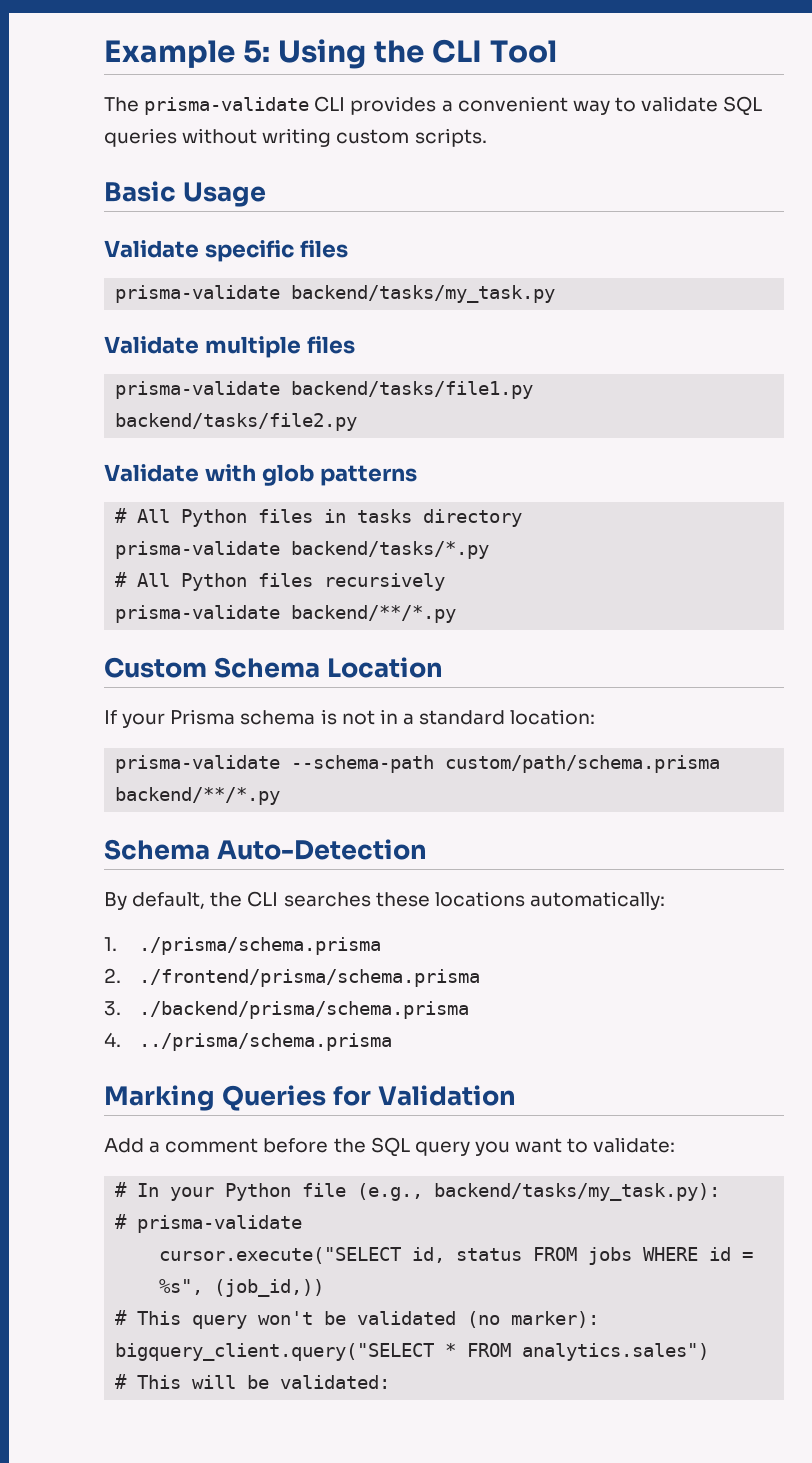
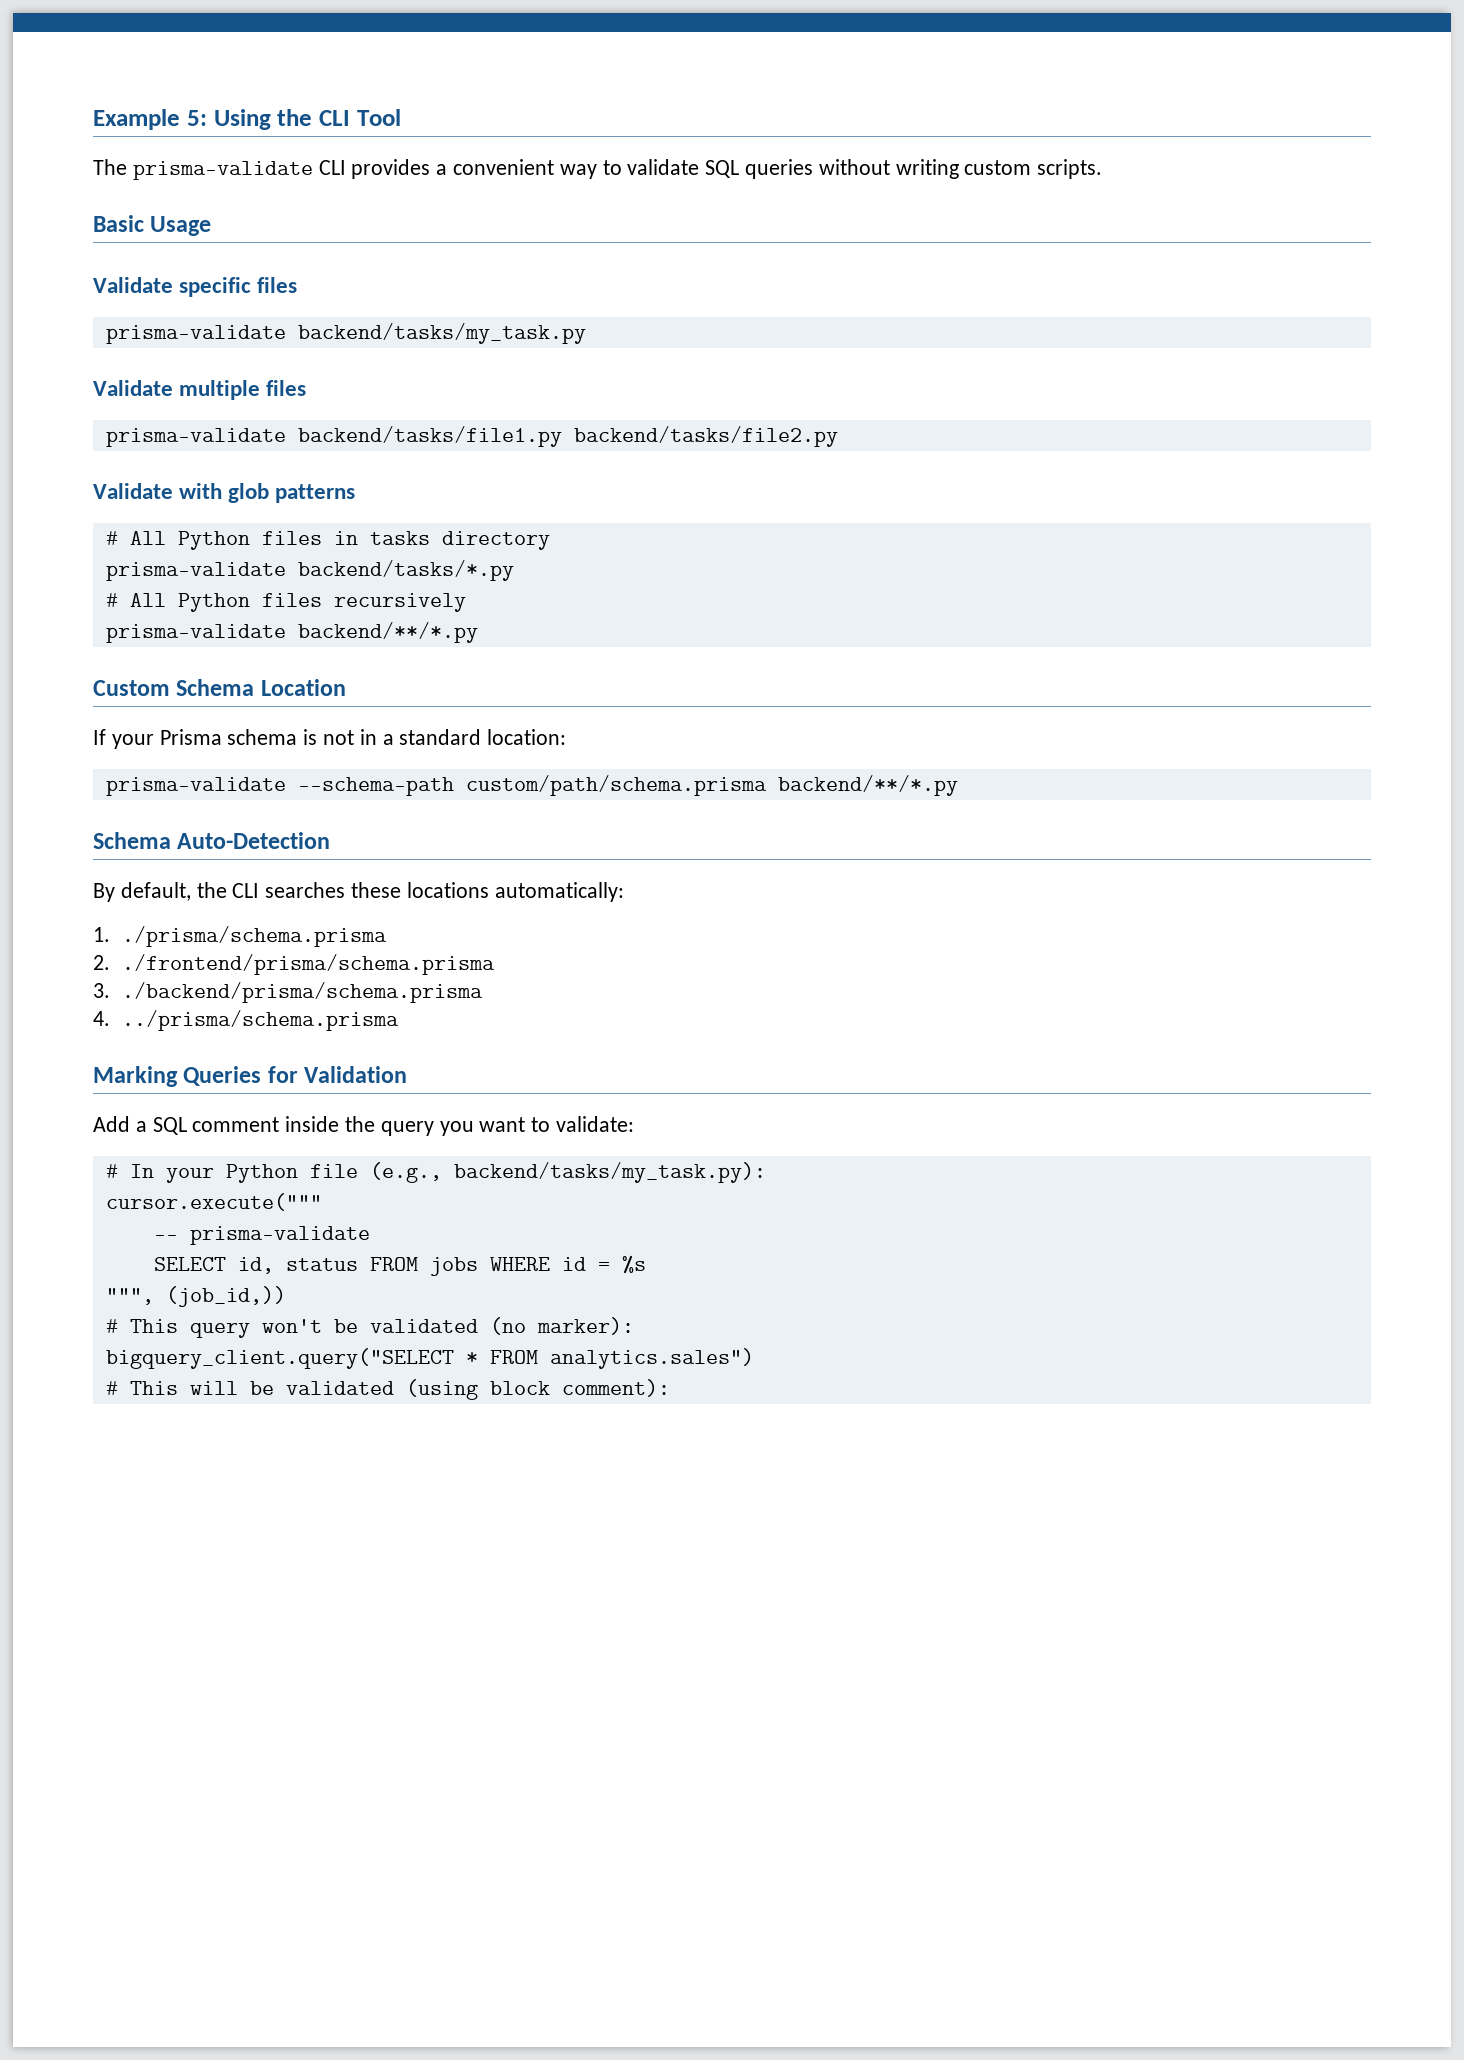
- Add a comment before the SQL query you want to validate:
+ Add a SQL comment inside the query you want to validate:
- # prisma-validate
+ cursor.execute("""
+ -- prisma-validate
- cursor.execute("SELECT id, status FROM jobs WHERE id = %s", (job_id,))
+ SELECT id, status FROM jobs WHERE id = %s
+ """, (job_id,))
- # This will be validated:
+ # This will be validated (using block comment):

